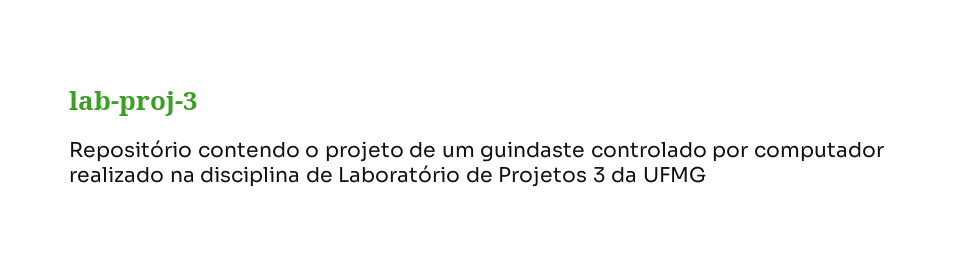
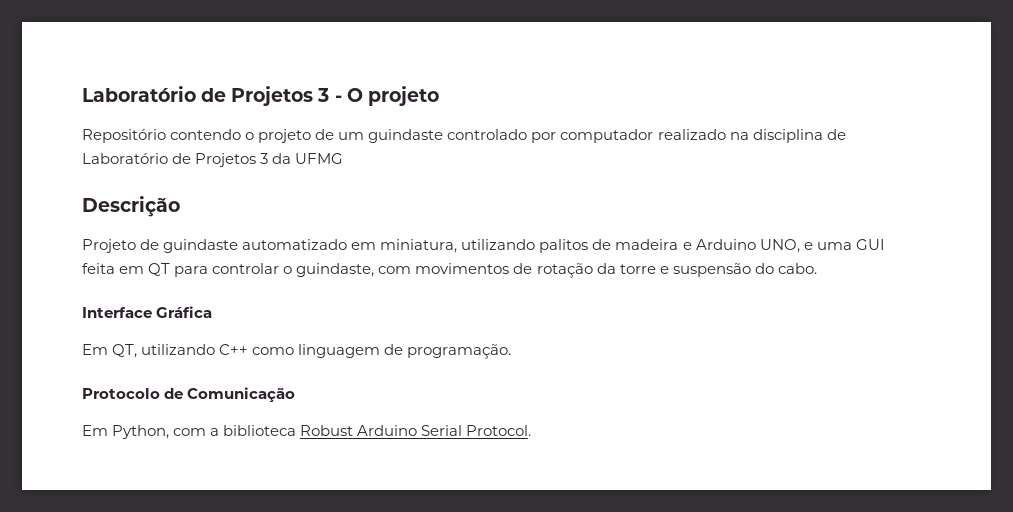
- lab-proj-3
+ Laboratório de Projetos 3 - O projeto
+ Descrição
+ Projeto de guindaste automatizado em miniatura, utilizando palitos de madeira e Arduino UNO, e uma GUI feita em QT para controlar o guindaste, com movimentos de rotação da torre e suspensão do cabo.
+ Interface Gráfica
+ Em QT, utilizando C++ como linguagem de programação.
+ Protocolo de Comunicação
+ Em Python, com a biblioteca Robust Arduino Serial Protocol.

